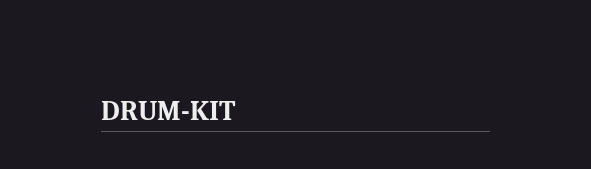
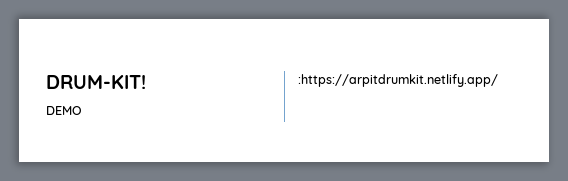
- DRUM-KIT
+ DRUM-KIT!
+ DEMO :https://arpitdrumkit.netlify.app/

